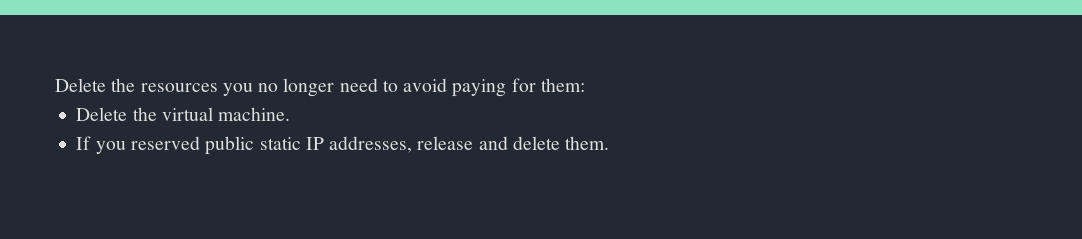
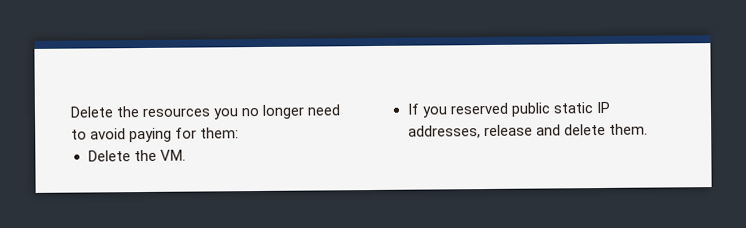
- Delete the virtual machine.
+ Delete the VM.

